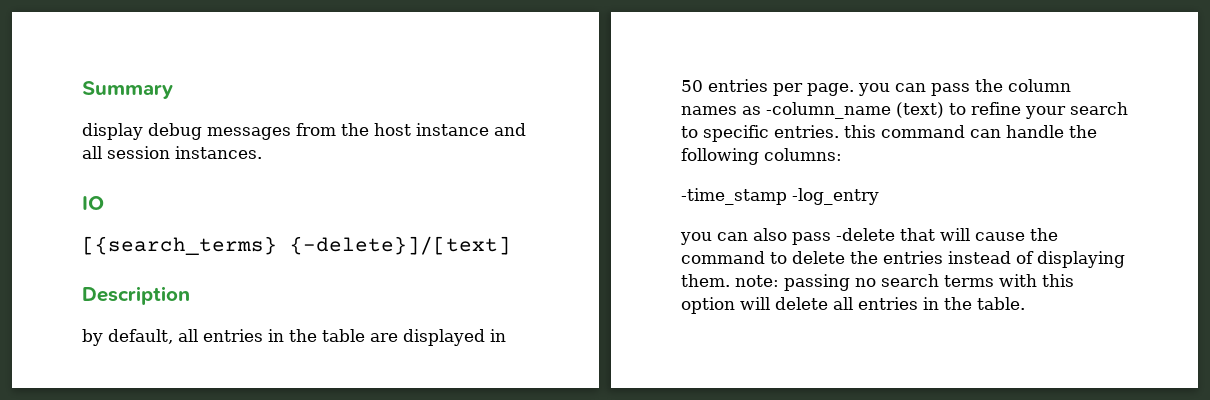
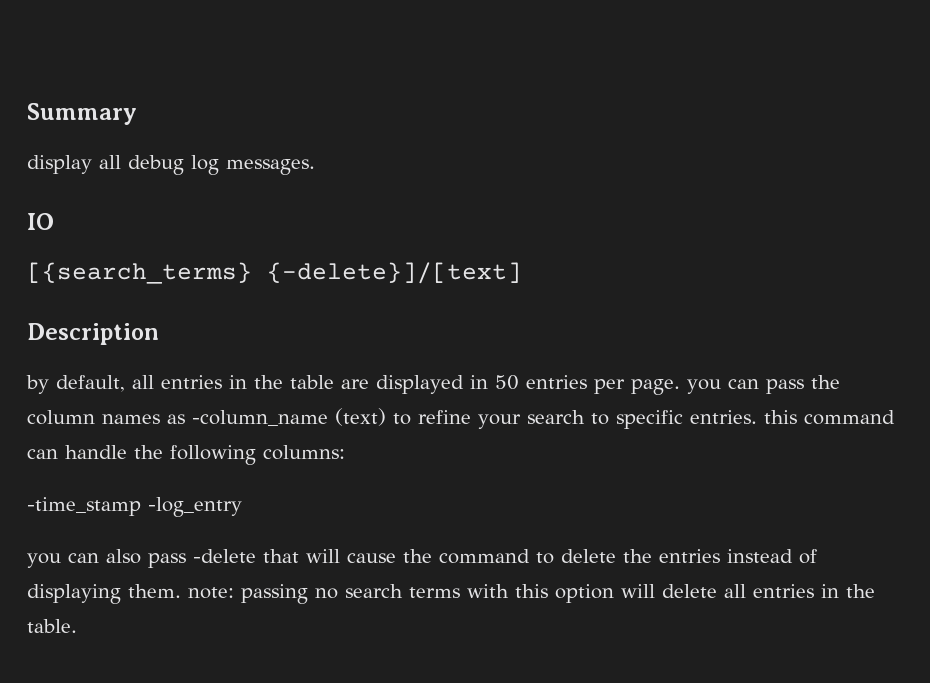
- display debug messages from the host instance and all session instances.
+ display all debug log messages.

